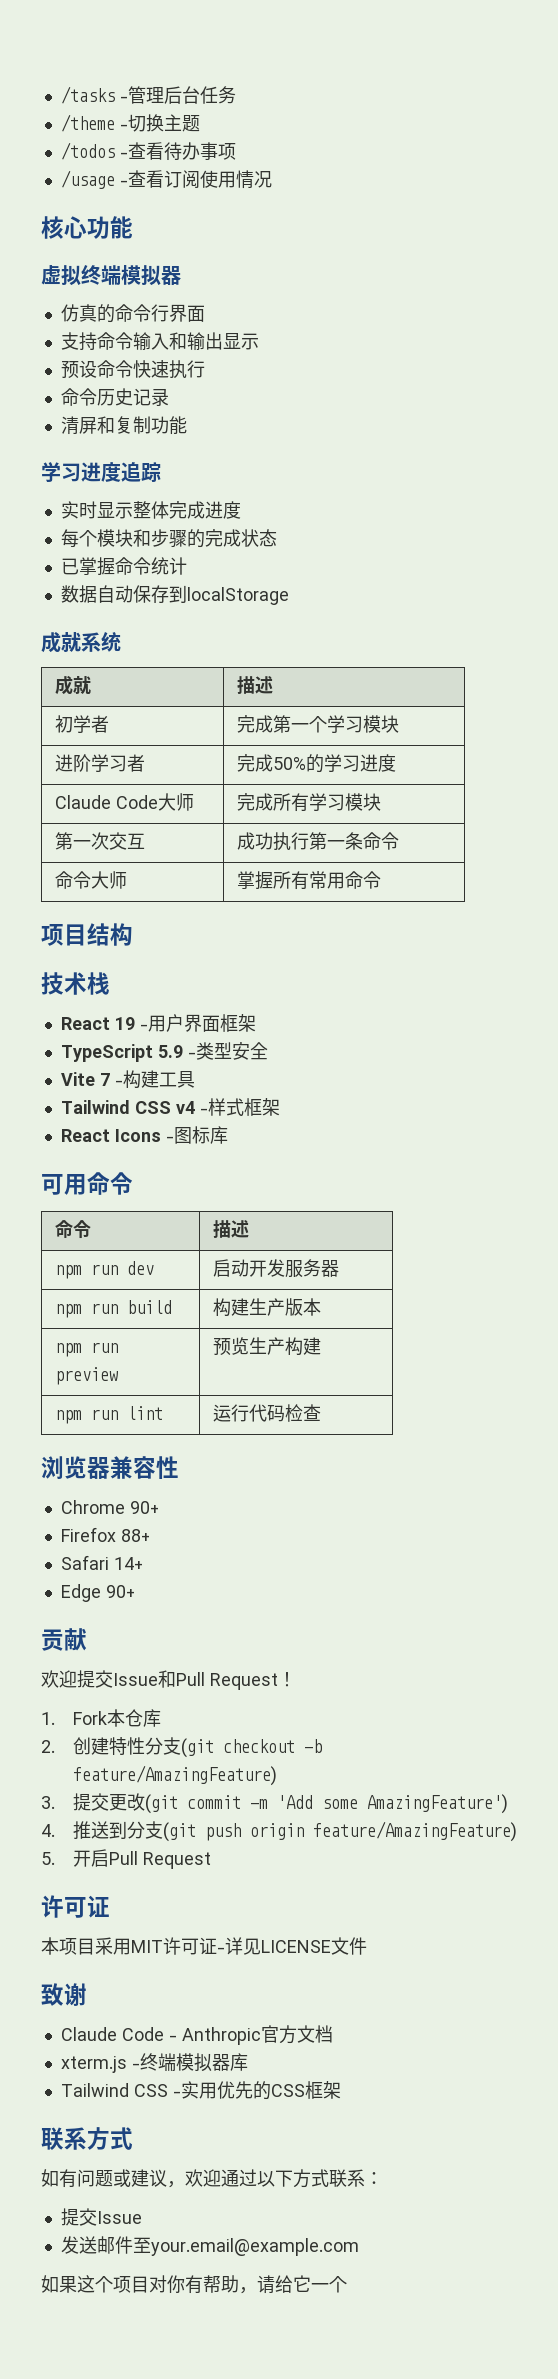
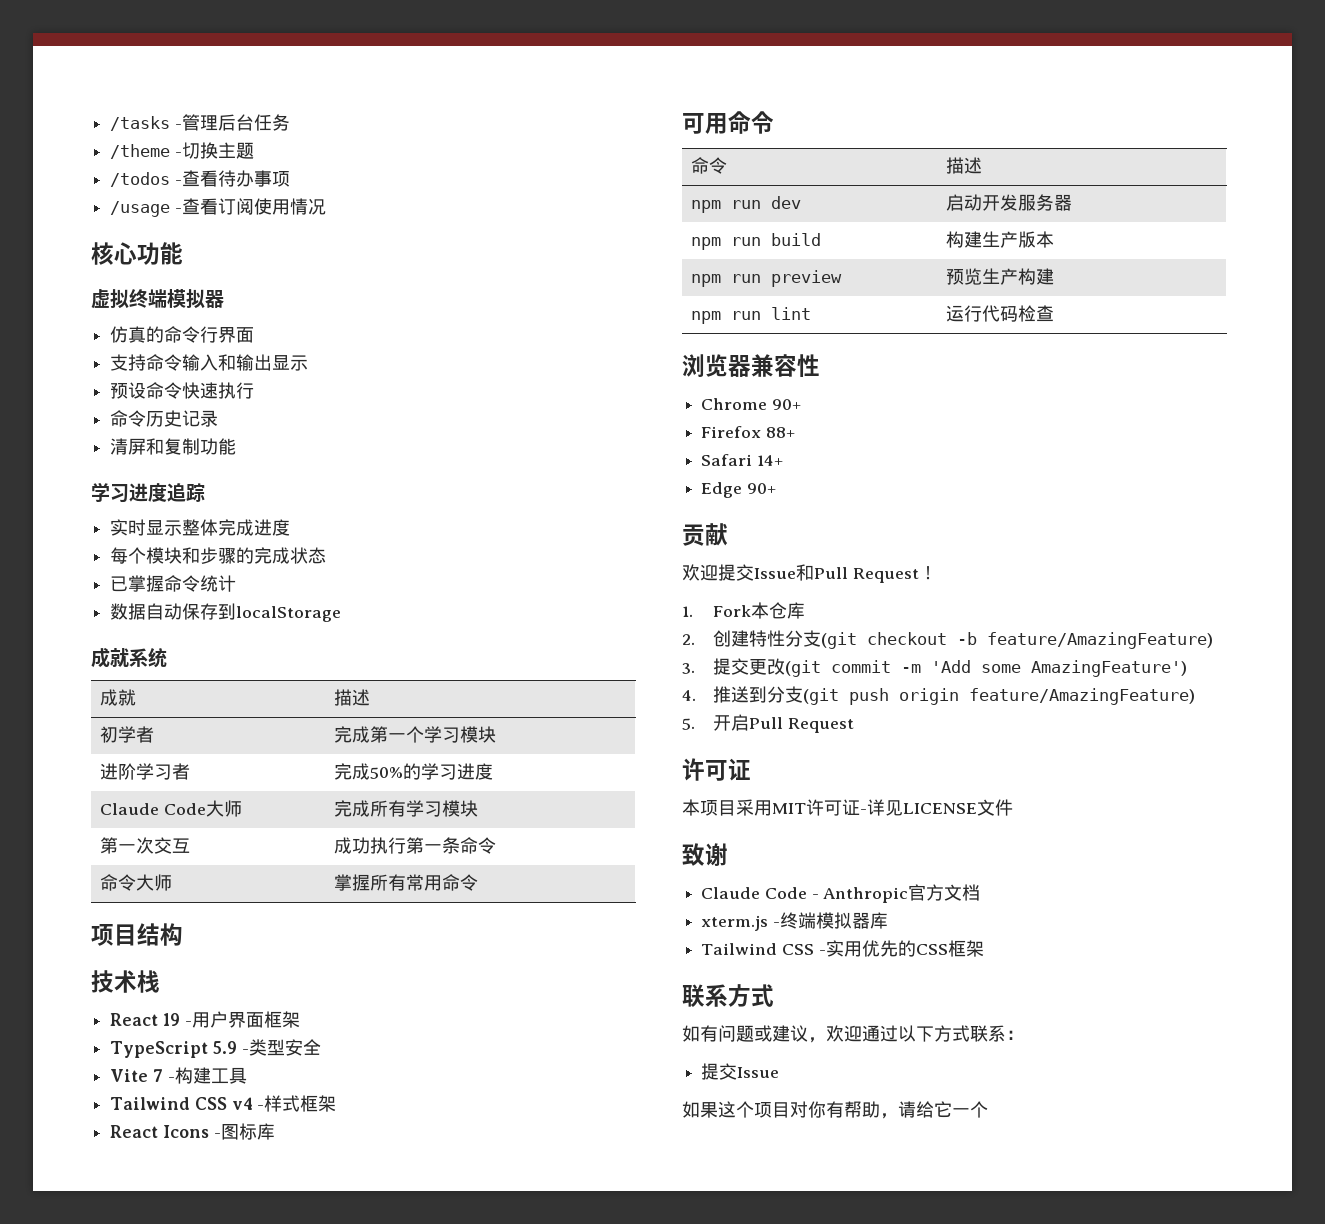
- 发送邮件至your.email@example.com

